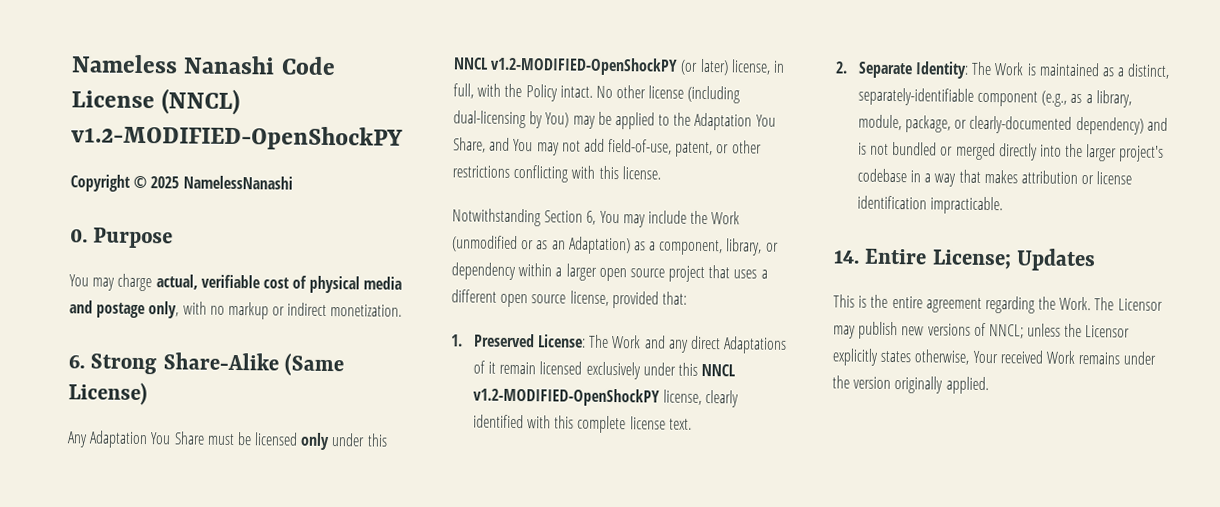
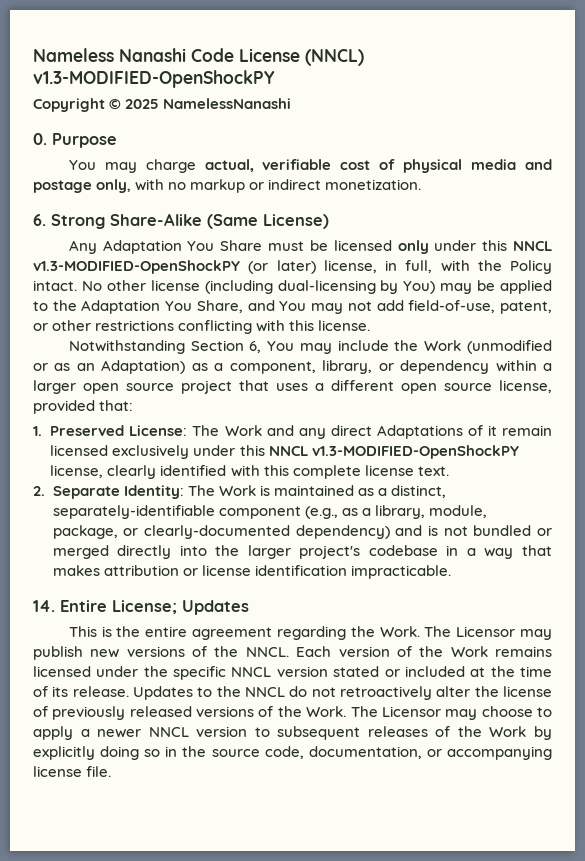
- Nameless Nanashi Code License (NNCL) v1.2-MODIFIED-OpenShockPY
+ Nameless Nanashi Code License (NNCL) v1.3-MODIFIED-OpenShockPY
- Any Adaptation You Share must be licensed only under this NNCL v1.2-MODIFIED-OpenShockPY (or later) license, in full, with the Policy intact.
+ Any Adaptation You Share must be licensed only under this NNCL v1.3-MODIFIED-OpenShockPY (or later) license, in full, with the Policy intact.
- 1. Preserved License: The Work and any direct Adaptations of it remain licensed exclusively under this NNCL v1.2-MODIFIED-OpenShockPY license, clearly identified with this complete license text.
+ 1. Preserved License: The Work and any direct Adaptations of it remain licensed exclusively under this NNCL v1.3-MODIFIED-OpenShockPY license, clearly identified with this complete license text.
- The Licensor may publish new versions of NNCL; unless the Licensor explicitly states otherwise, Your received Work remains under the version originally applied.
+ The Licensor may publish new versions of the NNCL. Each version of the Work remains licensed under the specific NNCL version stated or included at the time of its release. Updates to the NNCL do not retroactively alter the license of previously released versions of the Work. The Licensor may choose to apply a newer NNCL version to subsequent releases of the Work by explicitly doing so in the source code, documentation, or accompanying license file.

